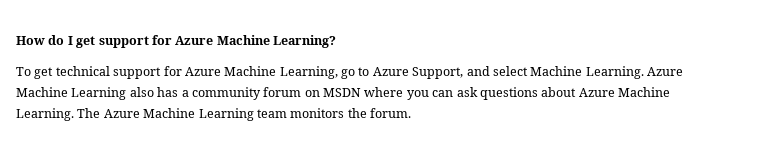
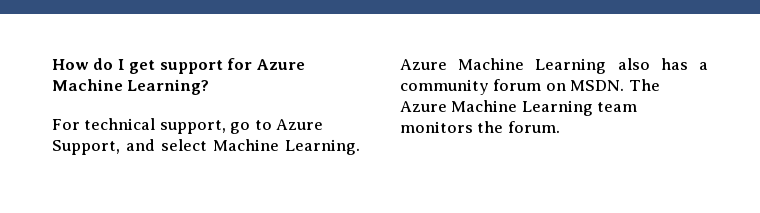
- To get technical support for Azure Machine Learning, go to Azure Support, and select Machine Learning.
+ For technical support, go to Azure Support, and select Machine Learning.
- Azure Machine Learning also has a community forum on MSDN where you can ask questions about Azure Machine Learning.
+ Azure Machine Learning also has a community forum on MSDN.

